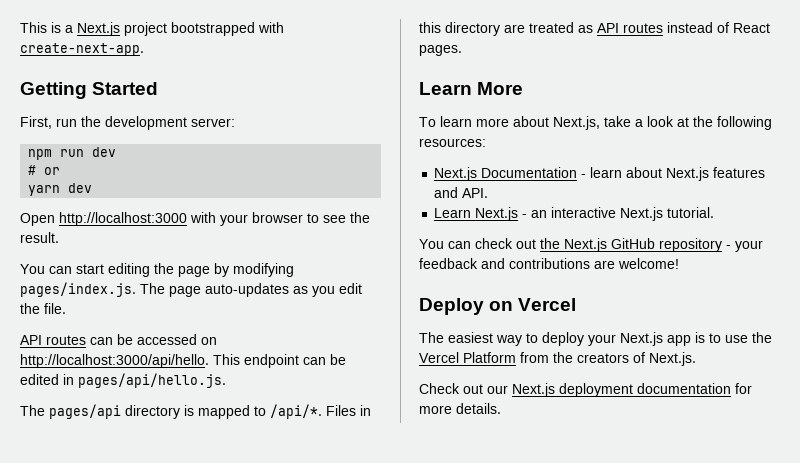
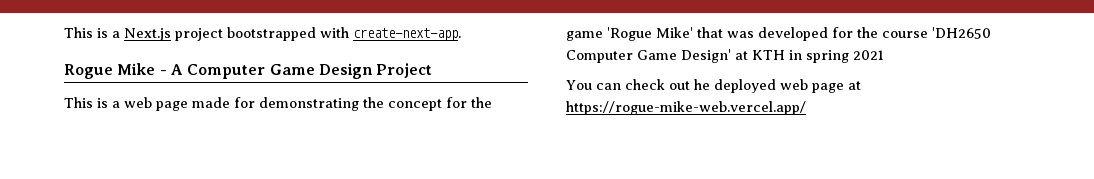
- Getting Started
- First, run the development server:
- npm run dev
- # or
- yarn dev
- Open http://localhost:3000 with your browser to see the result.
- You can start editing the page by modifying pages/index.js. The page auto-updates as you edit the file.
- API routes can be accessed on http://localhost:3000/api/hello. This endpoint can be edited in pages/api/hello.js.
- The pages/api directory is mapped to /api/*. Files in this directory are treated as API routes instead of React pages.
- Learn More
- To learn more about Next.js, take a look at the following resources:
- Next.js Documentation - learn about Next.js features and API.
- Learn Next.js - an interactive Next.js tutorial.
- You can check out the Next.js GitHub repository - your feedback and contributions are welcome!
- Deploy on Vercel
- The easiest way to deploy your Next.js app is to use the Vercel Platform from the creators of Next.js.
- Check out our Next.js deployment documentation for more details.
+ Rogue Mike - A Computer Game Design Project
+ This is a web page made for demonstrating the concept for the game 'Rogue Mike' that was developed for the course 'DH2650 Computer Game Design' at KTH in spring 2021
+ You can check out he deployed web page at https://rogue-mike-web.vercel.app/

